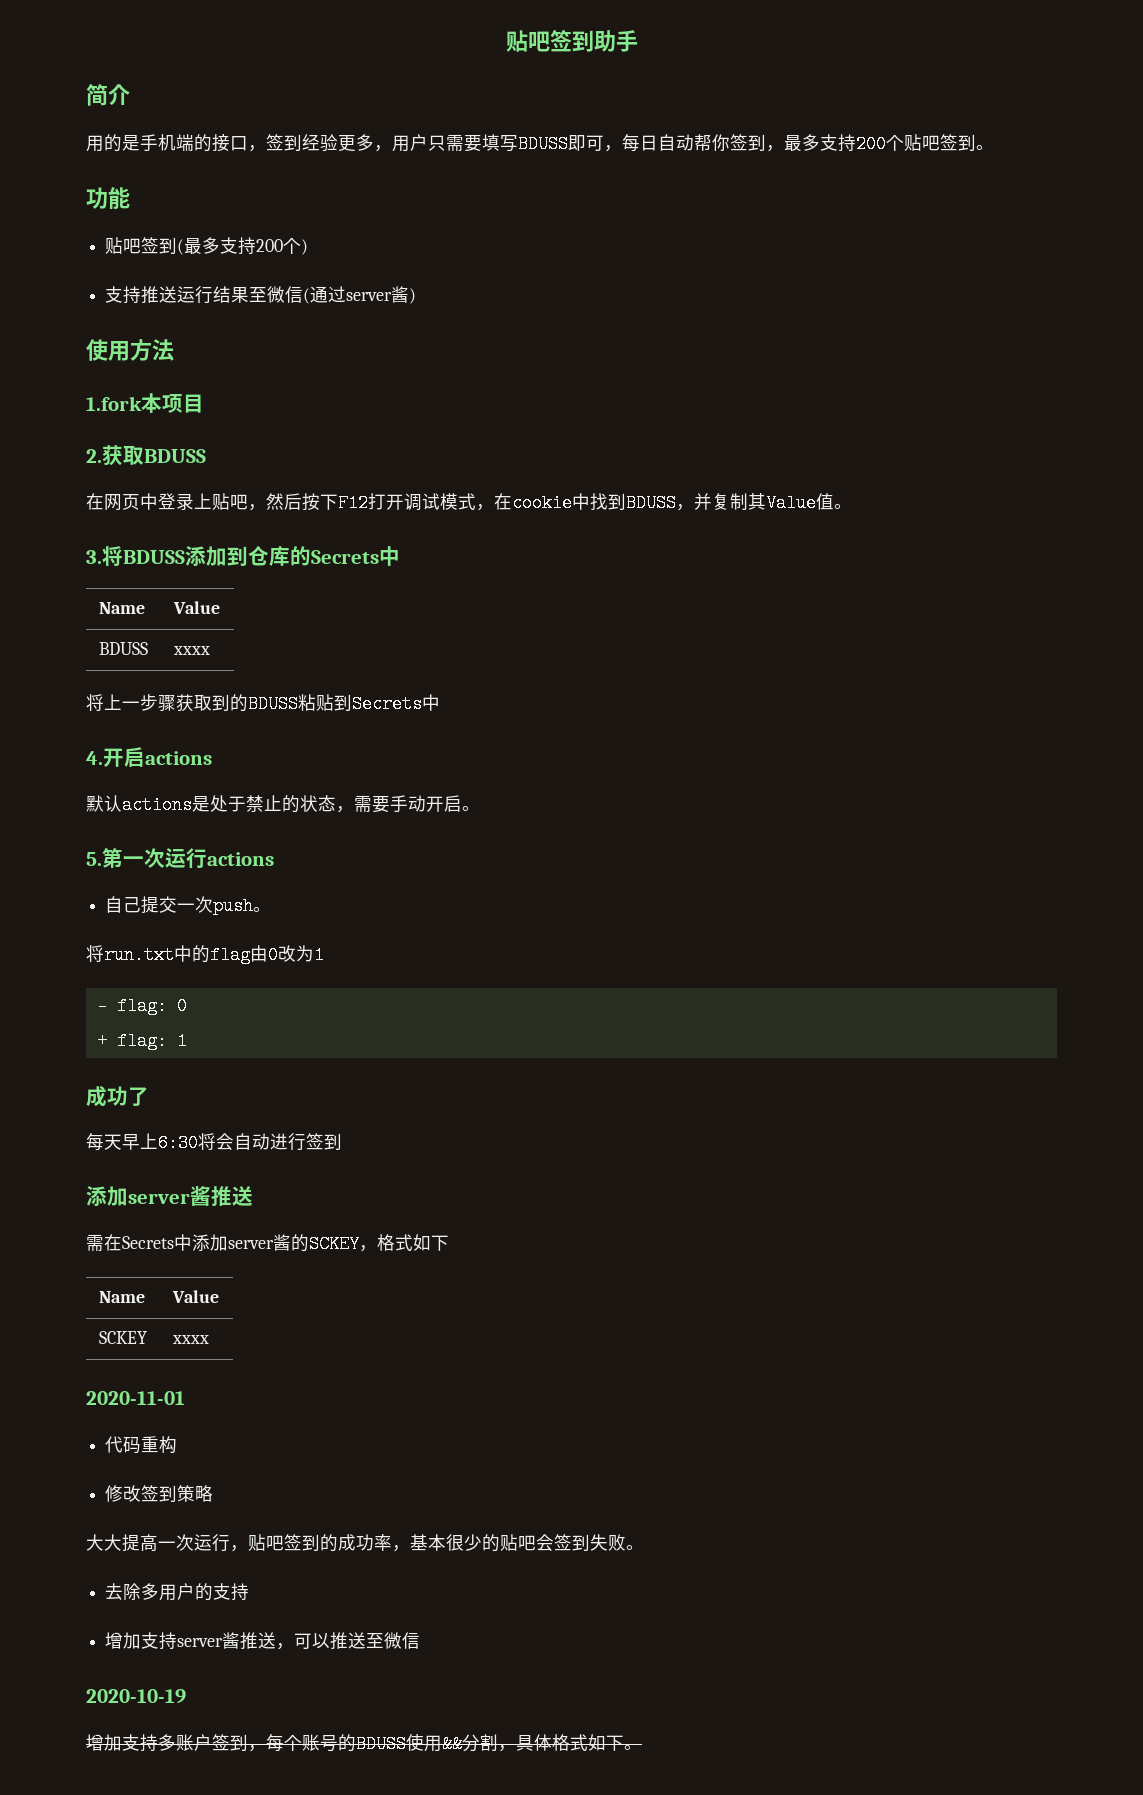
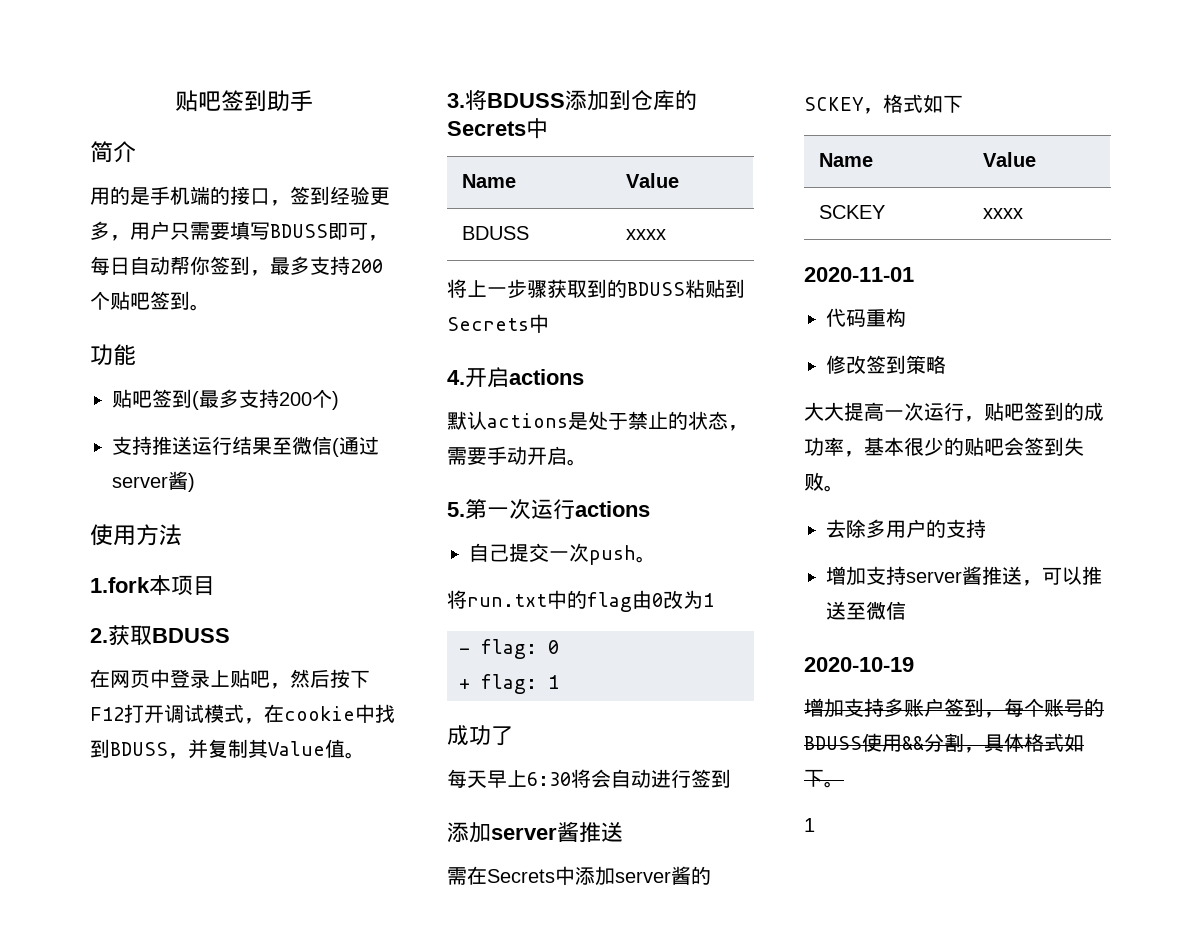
  增加支持多账户签到，每个账号的BDUSS使用&&分割，具体格式如下。
+ 1

